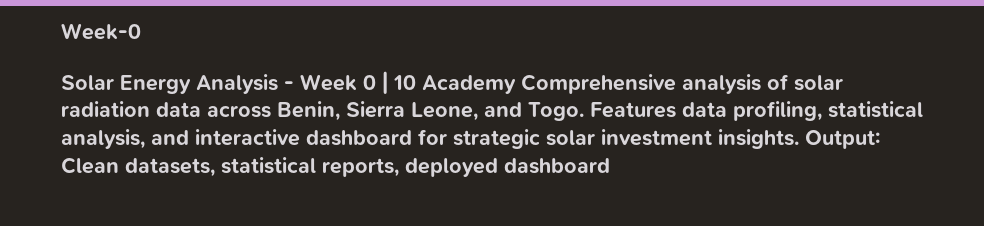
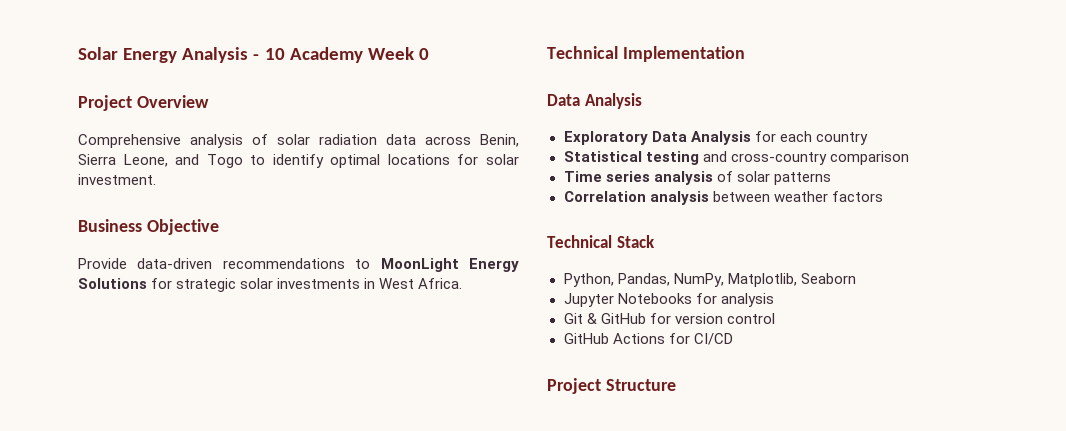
- Week-0
- Solar Energy Analysis - Week 0 | 10 Academy Comprehensive analysis of solar radiation data across Benin, Sierra Leone, and Togo. Features data profiling, statistical analysis, and interactive dashboard for strategic solar investment insights. Output: Clean datasets, statistical reports, deployed dashboard
+ Solar Energy Analysis - 10 Academy Week 0
+ Project Overview
+ Comprehensive analysis of solar radiation data across Benin, Sierra Leone, and Togo to identify optimal locations for solar investment.
+ Business Objective
+ Provide data-driven recommendations to MoonLight Energy Solutions for strategic solar investments in West Africa.
+ Technical Implementation
+ Data Analysis
+ Exploratory Data Analysis for each country
+ Statistical testing and cross-country comparison
+ Time series analysis of solar patterns
+ Correlation analysis between weather factors
+ Technical Stack
+ Python, Pandas, NumPy, Matplotlib, Seaborn
+ Jupyter Notebooks for analysis
+ Git & GitHub for version control
+ GitHub Actions for CI/CD
+ Project Structure

